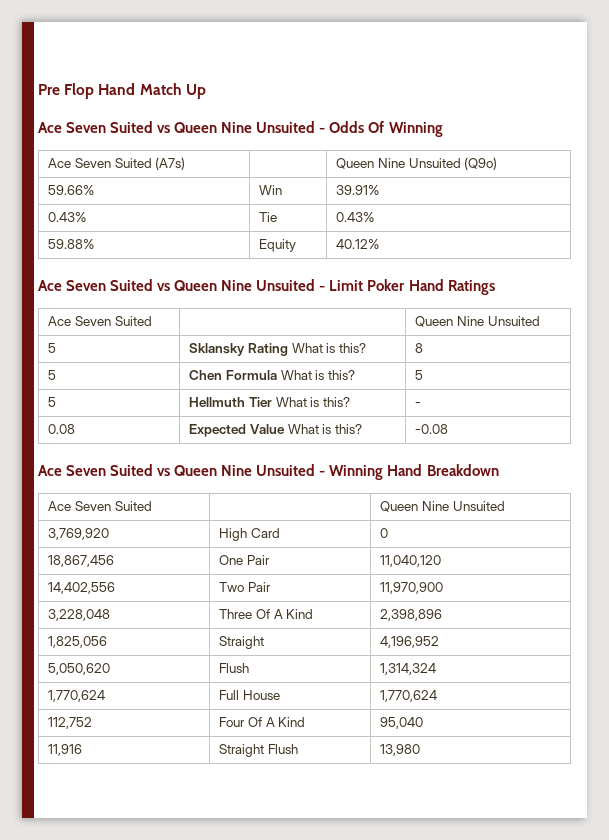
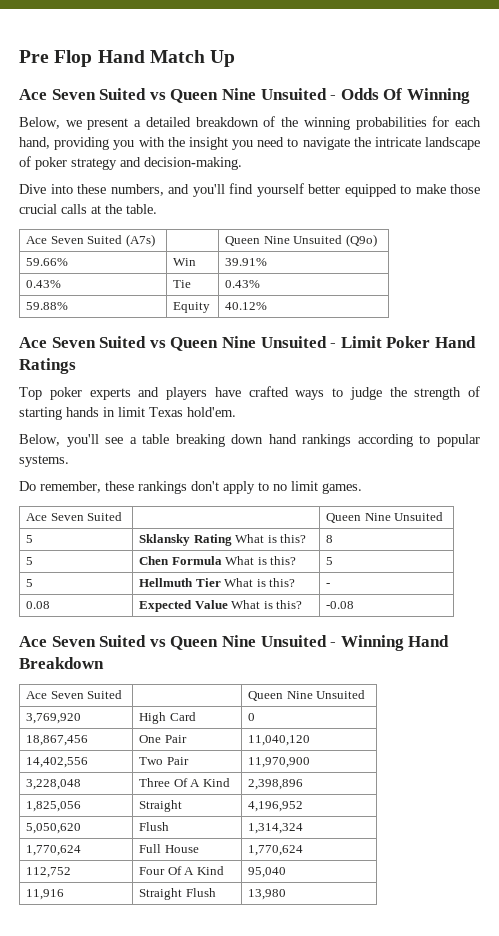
+ Below, we present a detailed breakdown of the winning probabilities for each hand, providing you with the insight you need to navigate the intricate landscape of poker strategy and decision-making.
+ Dive into these numbers, and you'll find yourself better equipped to make those crucial calls at the table.
+ Top poker experts and players have crafted ways to judge the strength of starting hands in limit Texas hold'em.
+ Below, you'll see a table breaking down hand rankings according to popular systems.
+ Do remember, these rankings don't apply to no limit games.

